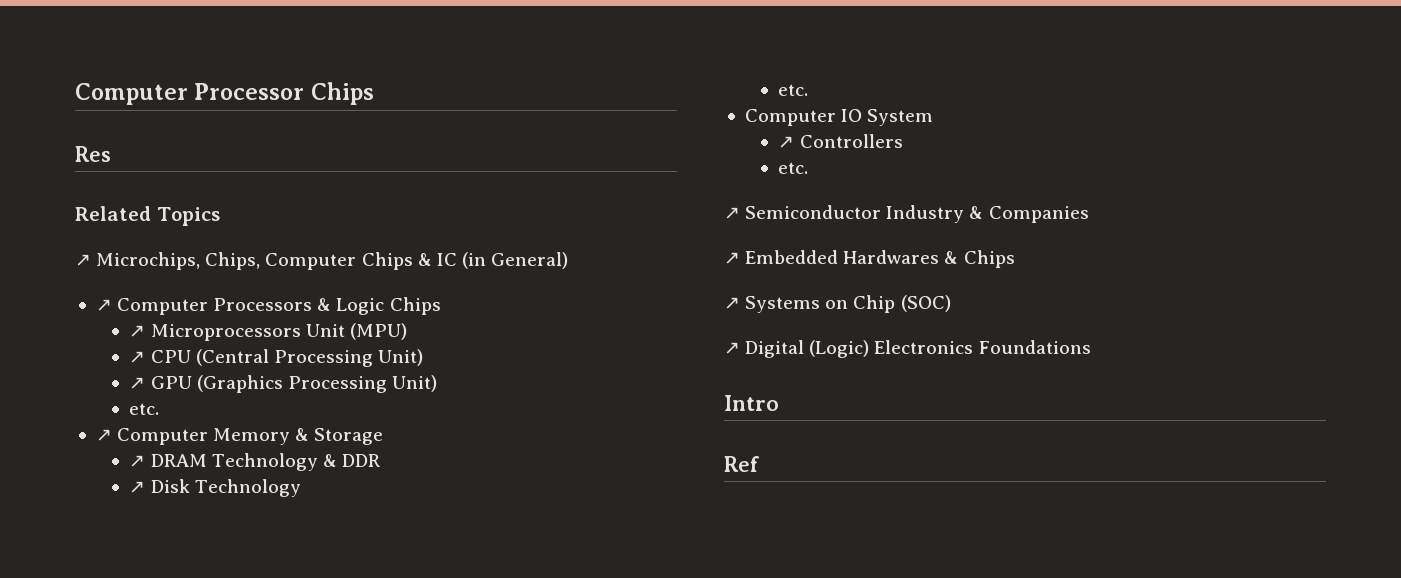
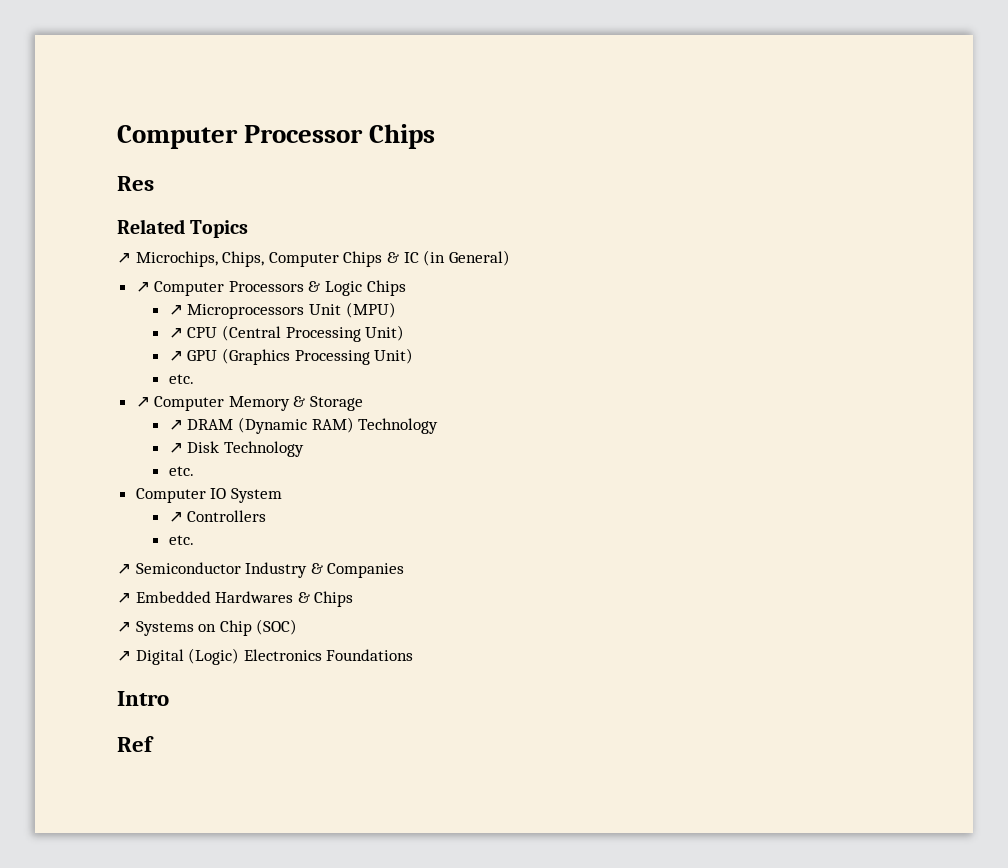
- ↗ DRAM Technology & DDR
+ ↗ DRAM (Dynamic RAM) Technology

